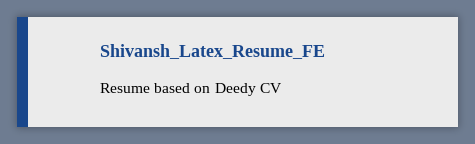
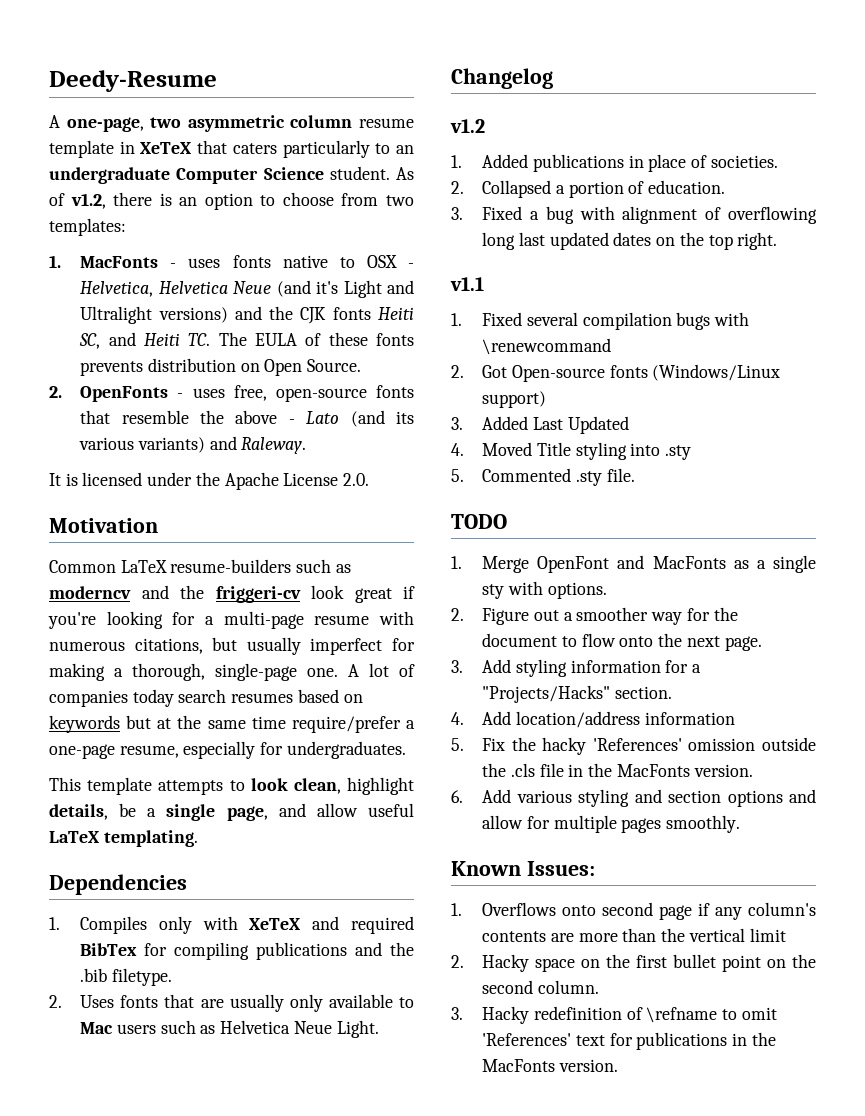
- Shivansh_Latex_Resume_FE
- Resume based on Deedy CV
+ Deedy-Resume
+ A one-page, two asymmetric column resume template in XeTeX that caters particularly to an undergraduate Computer Science student. As of v1.2, there is an option to choose from two templates:
+ 1. MacFonts - uses fonts native to OSX - Helvetica, Helvetica Neue (and it's Light and Ultralight versions) and the CJK fonts Heiti SC, and Heiti TC. The EULA of these fonts prevents distribution on Open Source.
+ 2. OpenFonts - uses free, open-source fonts that resemble the above - Lato (and its various variants) and Raleway.
+ It is licensed under the Apache License 2.0.
+ Motivation
+ Common LaTeX resume-builders such as moderncv and the friggeri-cv look great if you're looking for a multi-page resume with numerous citations, but usually imperfect for making a thorough, single-page one. A lot of companies today search resumes based on keywords but at the same time require/prefer a one-page resume, especially for undergraduates.
+ This template attempts to look clean, highlight details, be a single page, and allow useful LaTeX templating.
+ Dependencies
+ 1. Compiles only with XeTeX and required BibTex for compiling publications and the .bib filetype.
+ 2. Uses fonts that are usually only available to Mac users such as Helvetica Neue Light.
+ Changelog
+ v1.2
+ 1. Added publications in place of societies.
+ 2. Collapsed a portion of education.
+ 3. Fixed a bug with alignment of overflowing long last updated dates on the top right.
+ v1.1
+ 1. Fixed several compilation bugs with \renewcommand
+ 2. Got Open-source fonts (Windows/Linux support)
+ 3. Added Last Updated
+ 4. Moved Title styling into .sty
+ 5. Commented .sty file.
+ TODO
+ 1. Merge OpenFont and MacFonts as a single sty with options.
+ 2. Figure out a smoother way for the document to flow onto the next page.
+ 3. Add styling information for a "Projects/Hacks" section.
+ 4. Add location/address information
+ 5. Fix the hacky 'References' omission outside the .cls file in the MacFonts version.
+ 6. Add various styling and section options and allow for multiple pages smoothly.
+ Known Issues:
+ 1. Overflows onto second page if any column's contents are more than the vertical limit
+ 2. Hacky space on the first bullet point on the second column.
+ 3. Hacky redefinition of \refname to omit 'References' text for publications in the MacFonts version.

